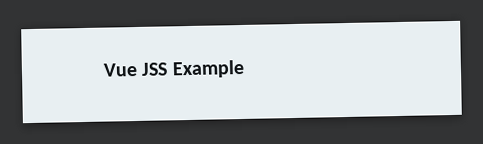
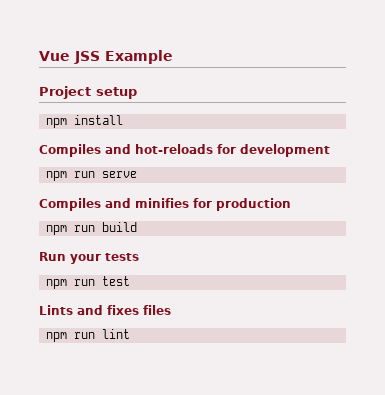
+ Project setup
+ npm install
+ Compiles and hot-reloads for development
+ npm run serve
+ Compiles and minifies for production
+ npm run build
+ Run your tests
+ npm run test
+ Lints and fixes files
+ npm run lint

